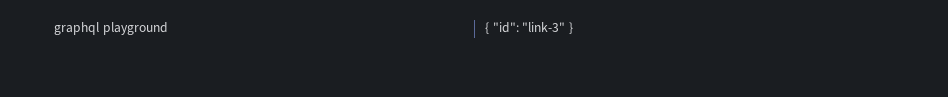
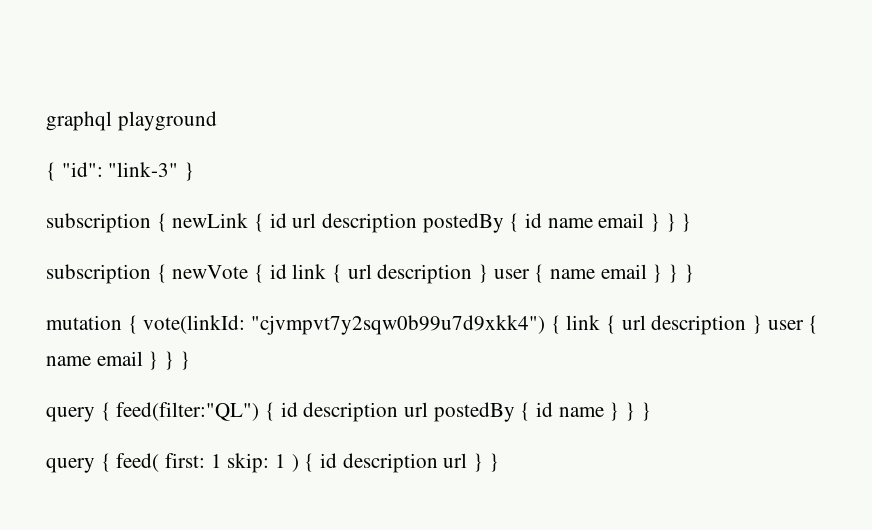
+ subscription { newLink { id url description postedBy { id name email } } }
+ subscription { newVote { id link { url description } user { name email } } }
+ mutation { vote(linkId: "cjvmpvt7y2sqw0b99u7d9xkk4") { link { url description } user { name email } } }
+ query { feed(filter:"QL") { id description url postedBy { id name } } }
+ query { feed( first: 1 skip: 1 ) { id description url } }

